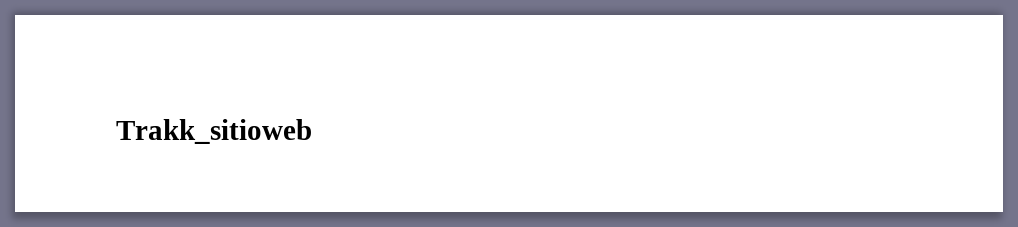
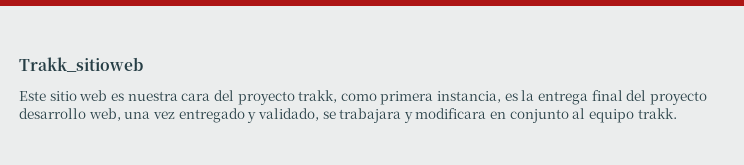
+ Este sitio web es nuestra cara del proyecto trakk, como primera instancia, es la entrega final del proyecto desarrollo web, una vez entregado y validado, se trabajara y modificara en conjunto al equipo trakk.

